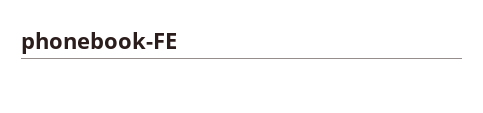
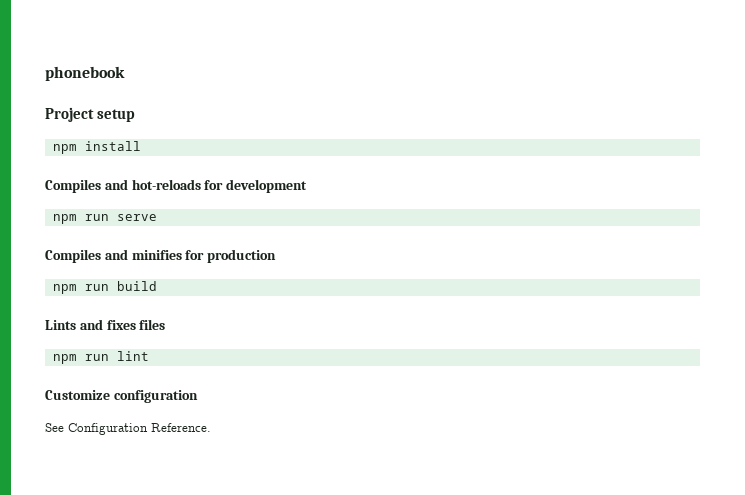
- phonebook-FE
+ phonebook
+ Project setup
+ npm install
+ Compiles and hot-reloads for development
+ npm run serve
+ Compiles and minifies for production
+ npm run build
+ Lints and fixes files
+ npm run lint
+ Customize configuration
+ See Configuration Reference.

